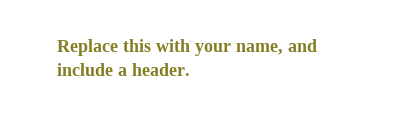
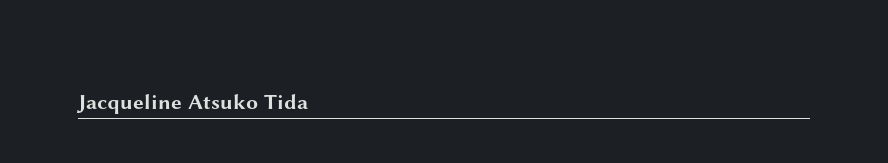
- Replace this with your name, and include a header.
+ Jacqueline Atsuko Tida

